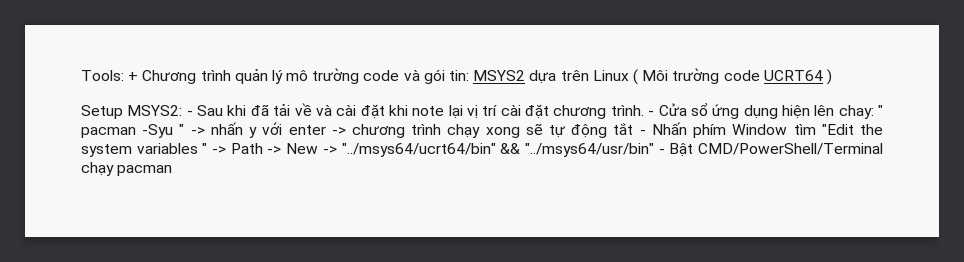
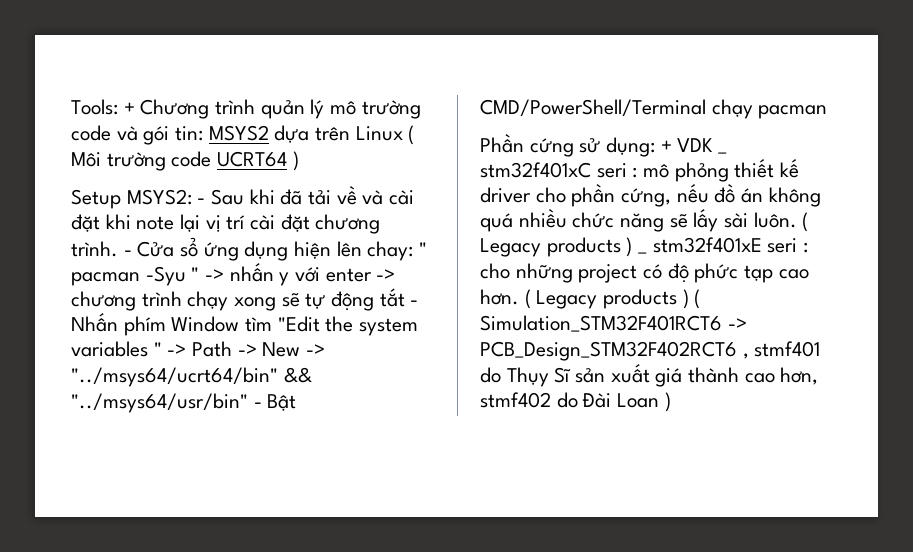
+ Phần cứng sử dụng: + VDK _ stm32f401xC seri : mô phỏng thiết kế driver cho phần cứng, nếu đồ án không quá nhiều chức năng sẽ lấy sài luôn. ( Legacy products ) _ stm32f401xE seri : cho những project có độ phức tạp cao hơn. ( Legacy products ) ( Simulation_STM32F401RCT6 -> PCB_Design_STM32F402RCT6 , stmf401 do Thụy Sĩ sản xuất giá thành cao hơn, stmf402 do Đài Loan )

